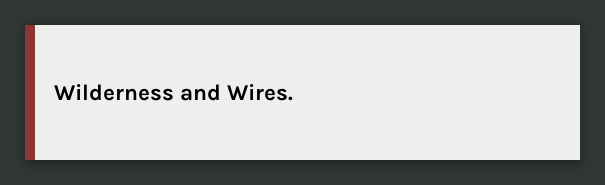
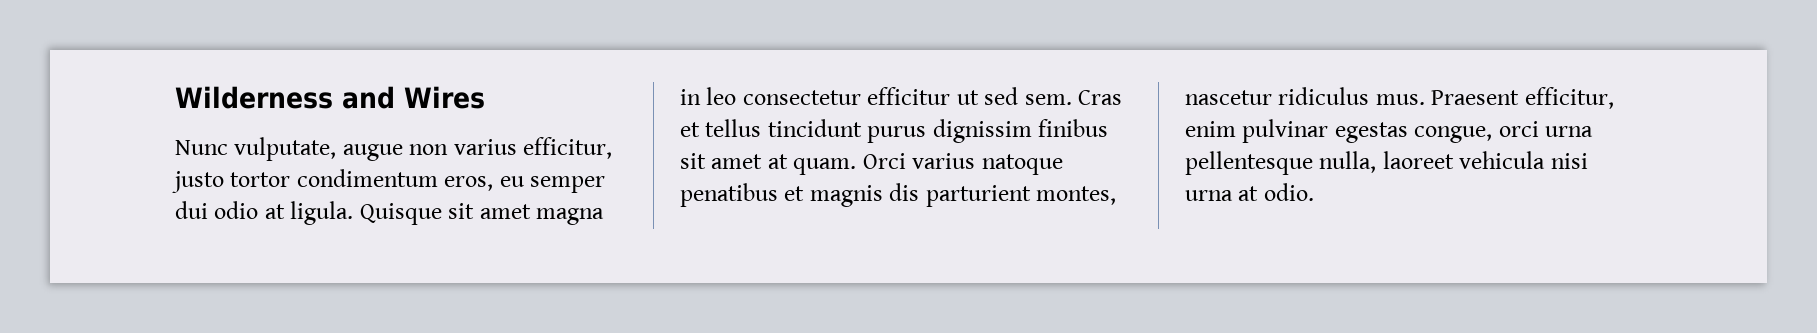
- Wilderness and Wires.
+ Wilderness and Wires
+ Nunc vulputate, augue non varius efficitur, justo tortor condimentum eros, eu semper dui odio at ligula. Quisque sit amet magna in leo consectetur efficitur ut sed sem. Cras et tellus tincidunt purus dignissim finibus sit amet at quam. Orci varius natoque penatibus et magnis dis parturient montes, nascetur ridiculus mus. Praesent efficitur, enim pulvinar egestas congue, orci urna pellentesque nulla, laoreet vehicula nisi urna at odio.

